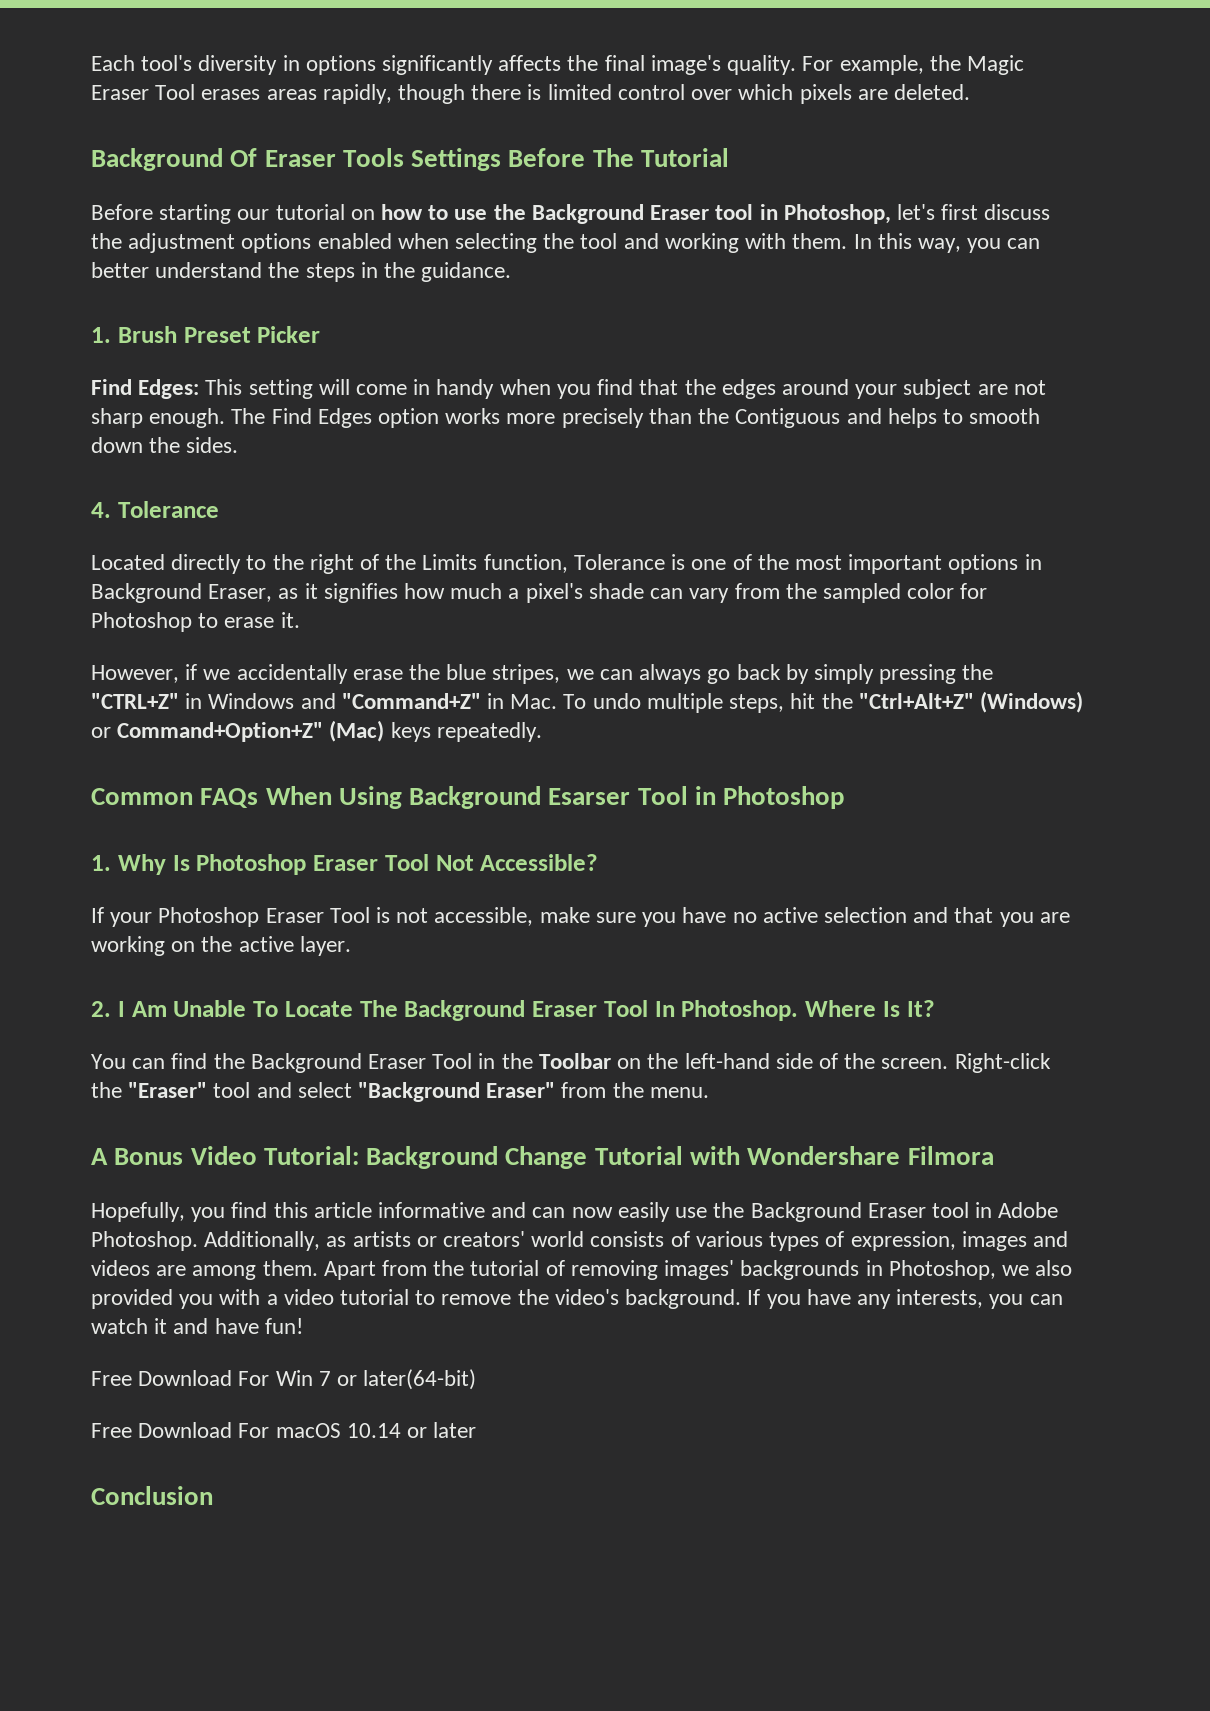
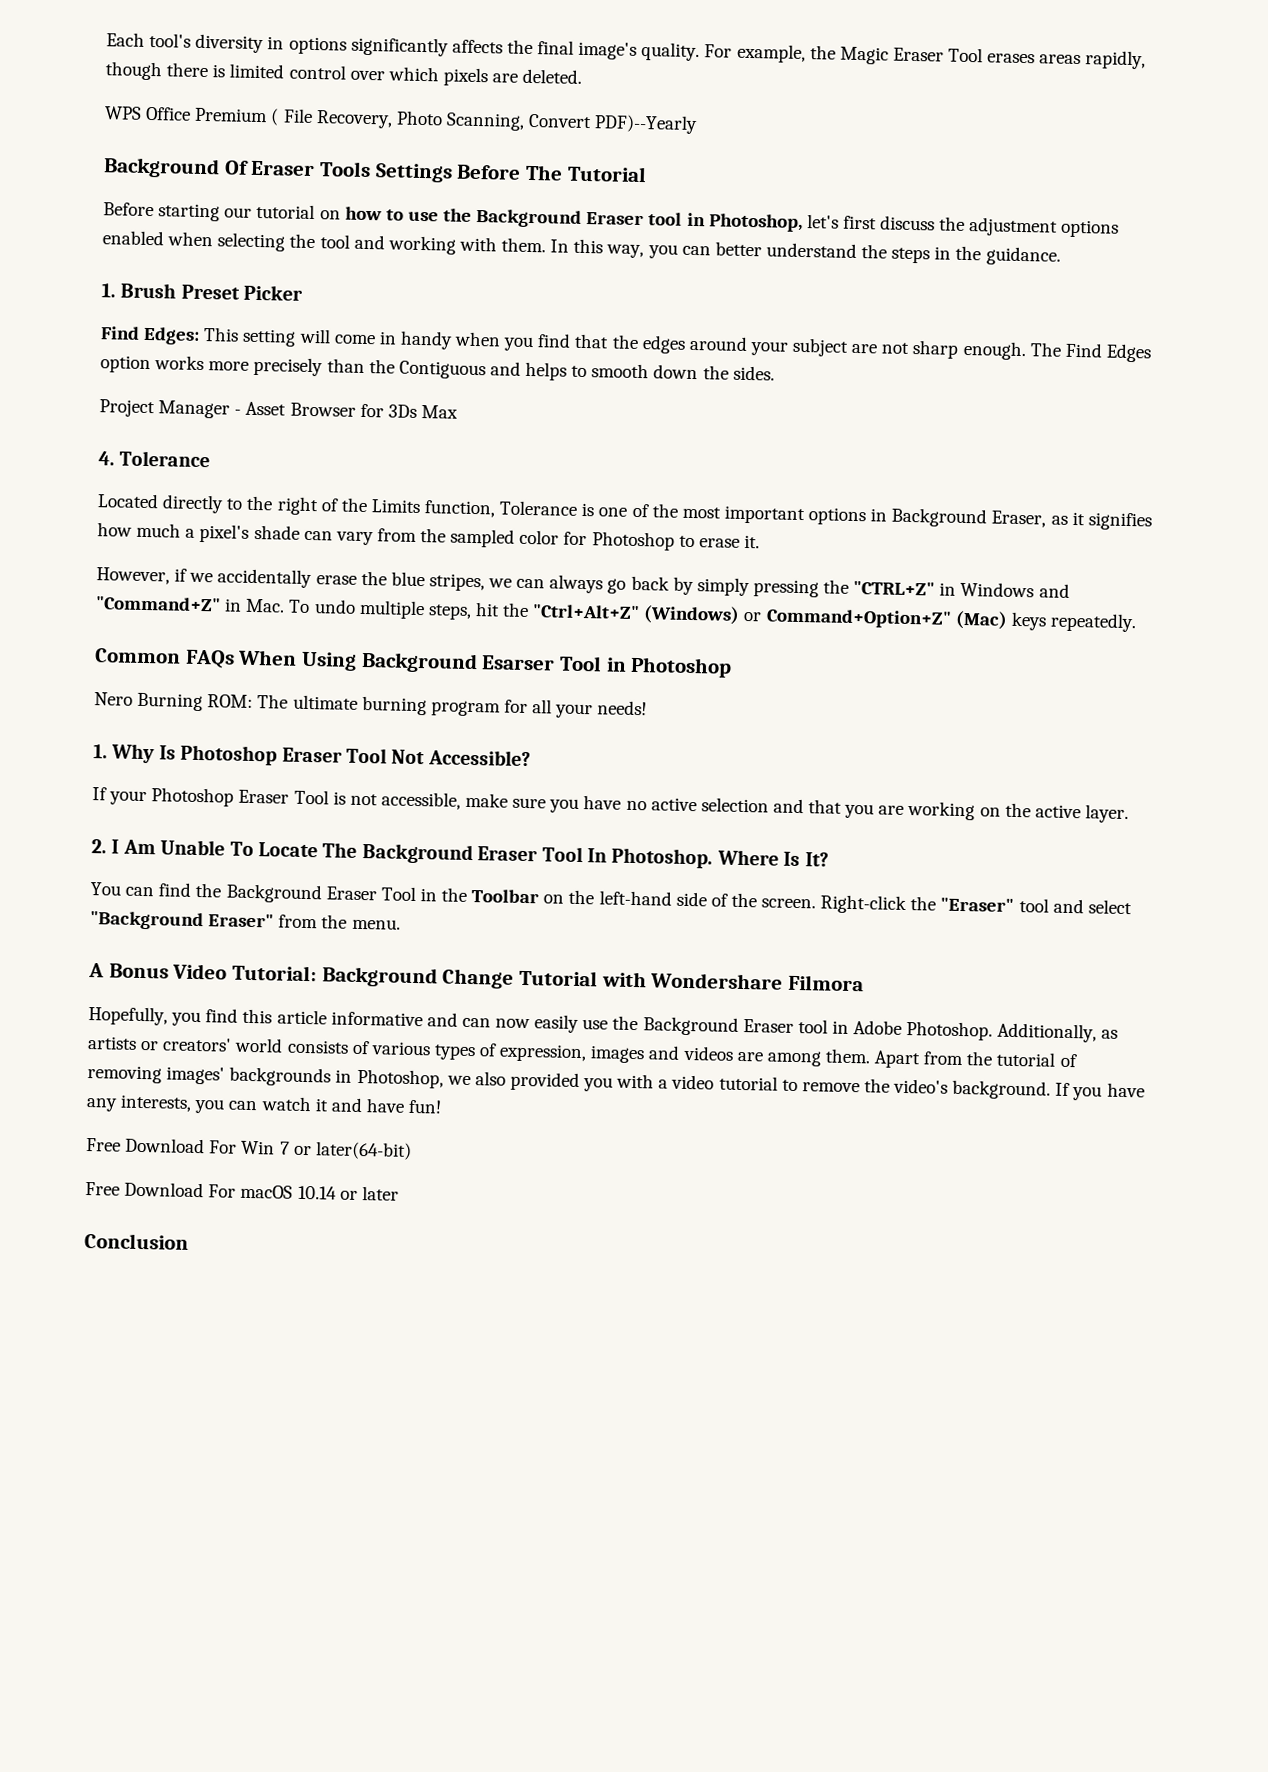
+ WPS Office Premium ( File Recovery, Photo Scanning, Convert PDF)--Yearly
+ Project Manager - Asset Browser for 3Ds Max
+ Nero Burning ROM: The ultimate burning program for all your needs!

